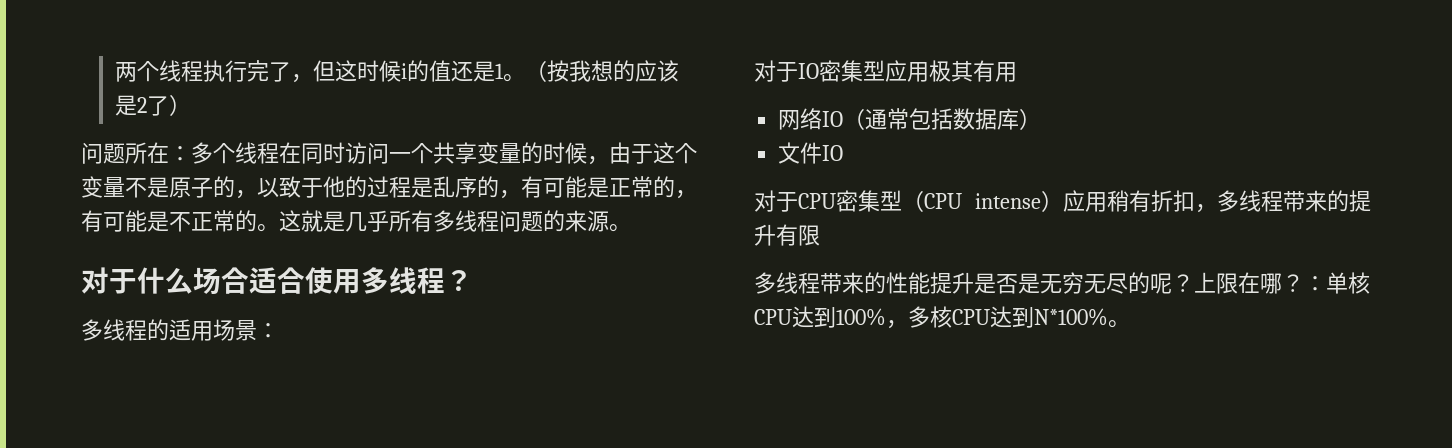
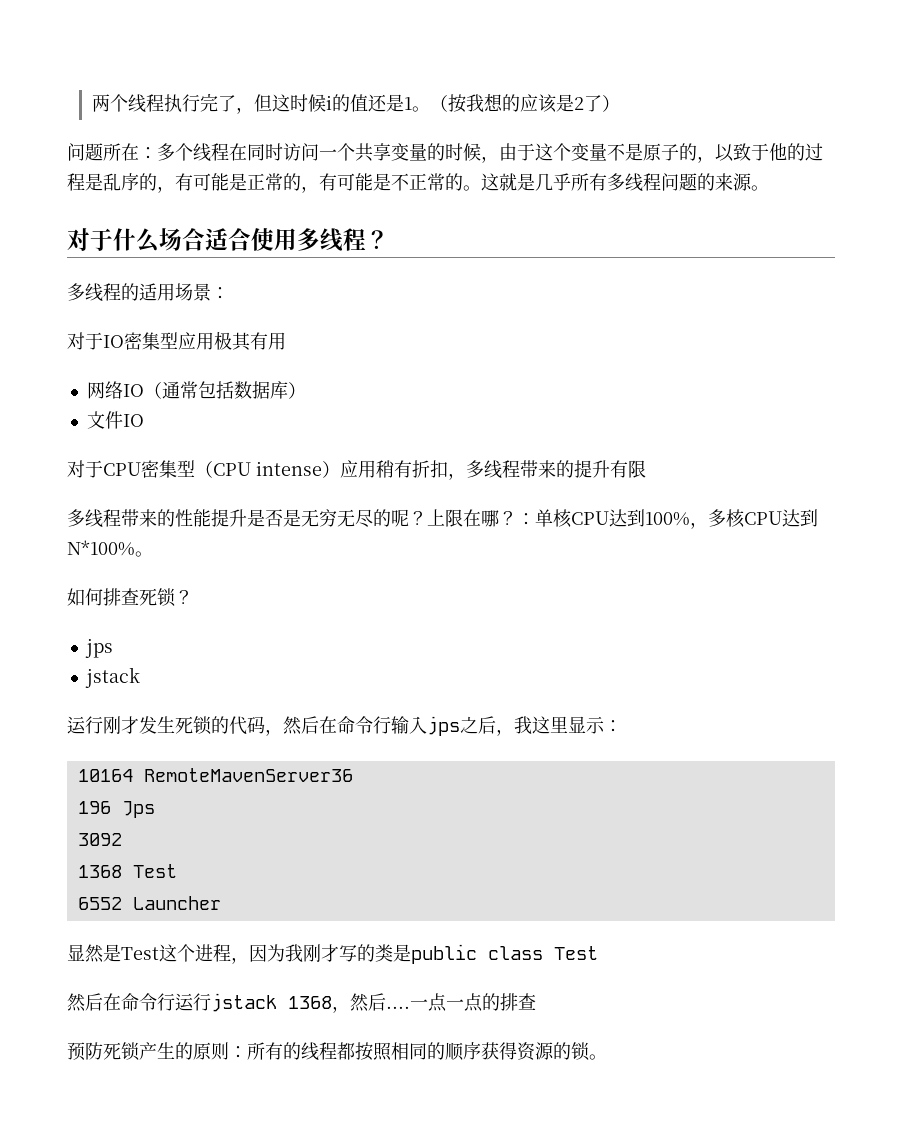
+ 如何排查死锁？
+ jps
+ jstack
+ 运行刚才发生死锁的代码，然后在命令行输入jps之后，我这里显示：
+ 10164 RemoteMavenServer36
+ 196 Jps
+ 3092
+ 1368 Test
+ 6552 Launcher
+ 显然是Test这个进程，因为我刚才写的类是public class Test
+ 然后在命令行运行jstack 1368，然后....一点一点的排查
+ 预防死锁产生的原则：所有的线程都按照相同的顺序获得资源的锁。

